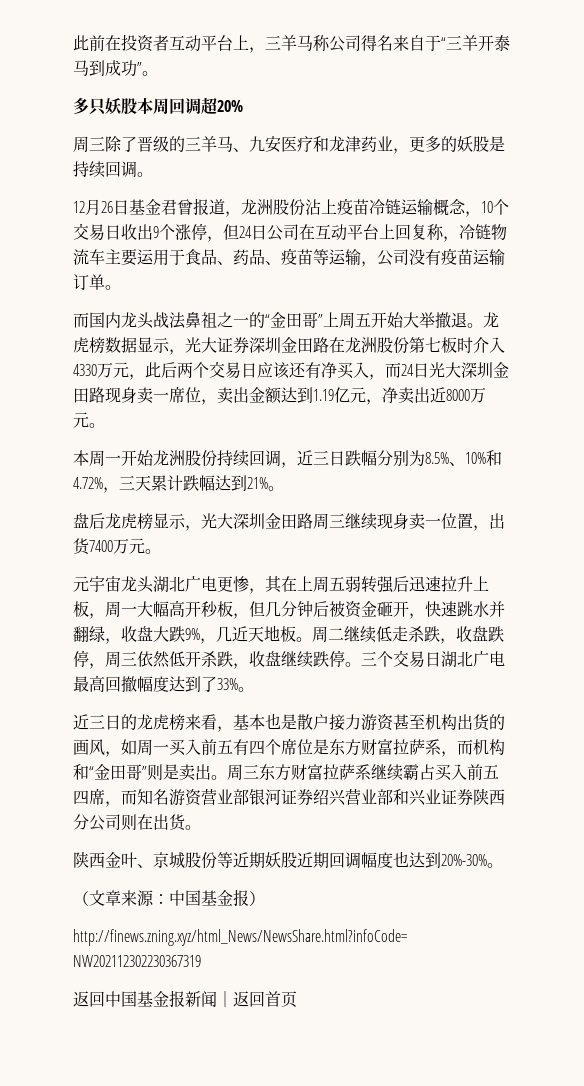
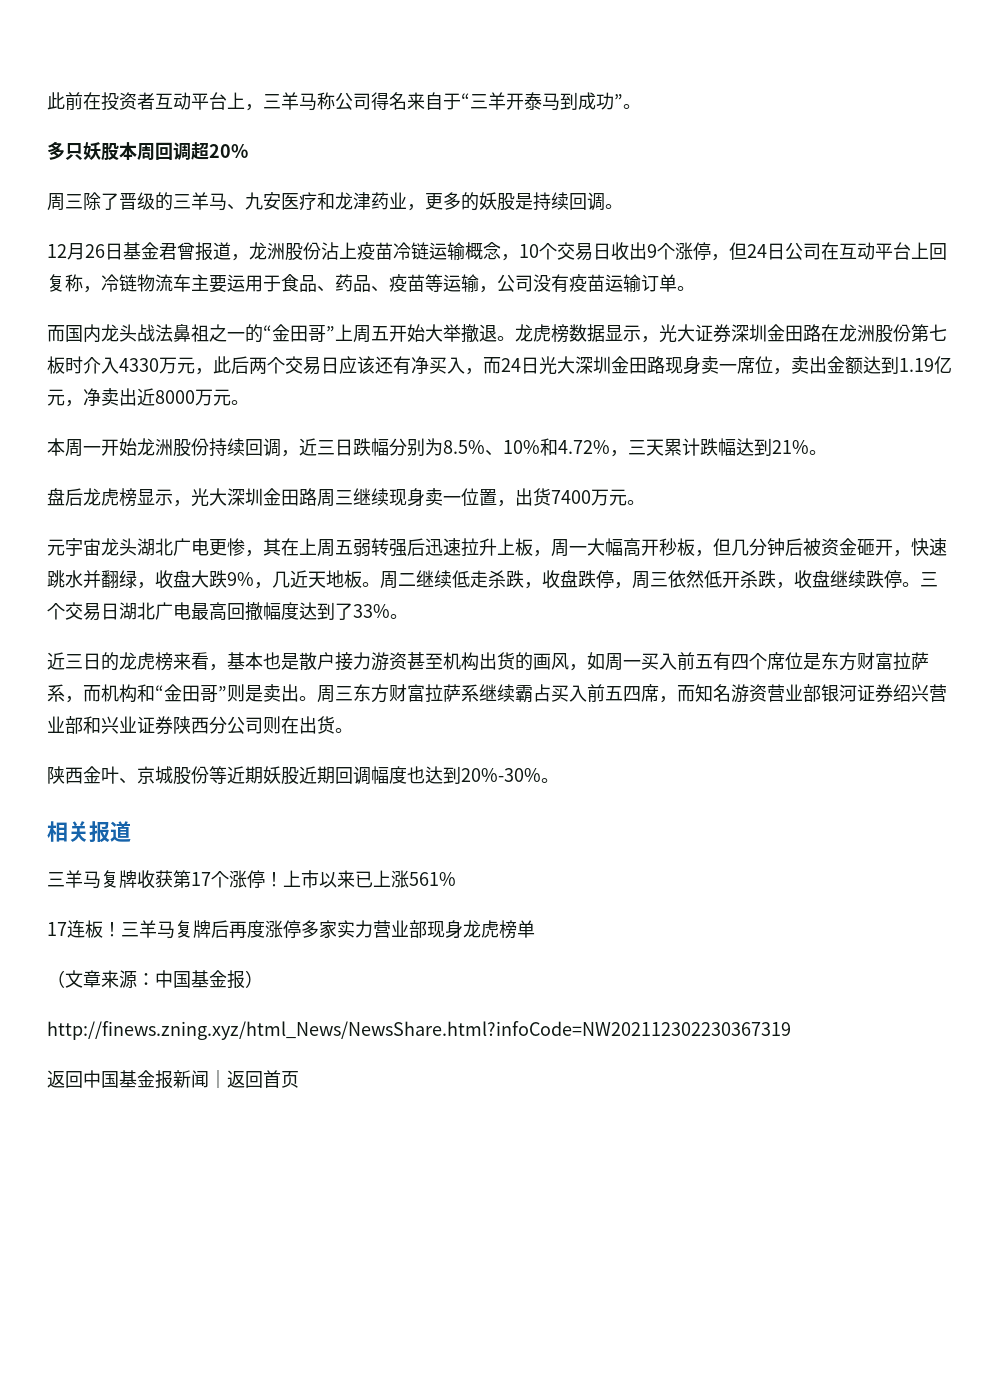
+ 相关报道
+ 三羊马复牌收获第17个涨停！上市以来已上涨561%
+ 17连板！三羊马复牌后再度涨停多家实力营业部现身龙虎榜单

